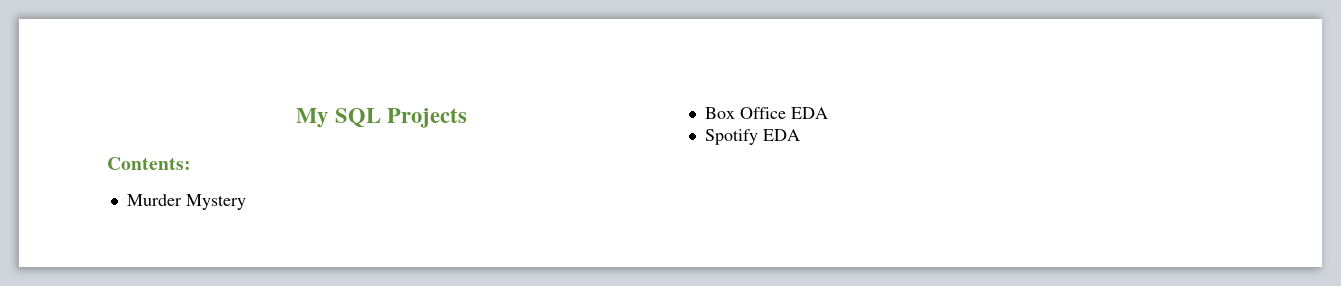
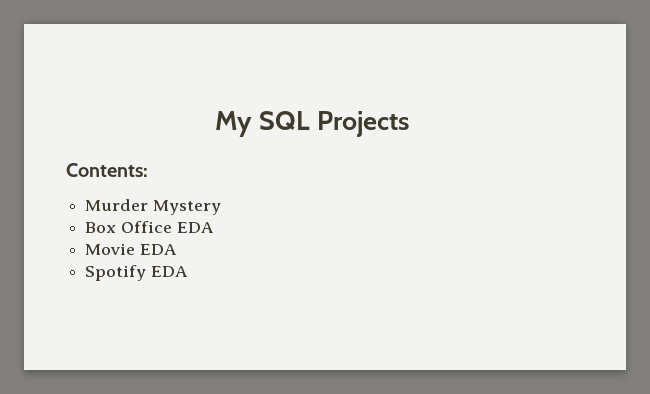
+ Movie EDA

